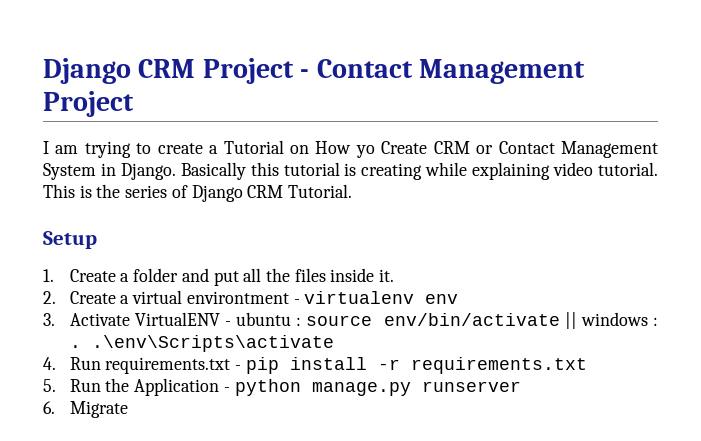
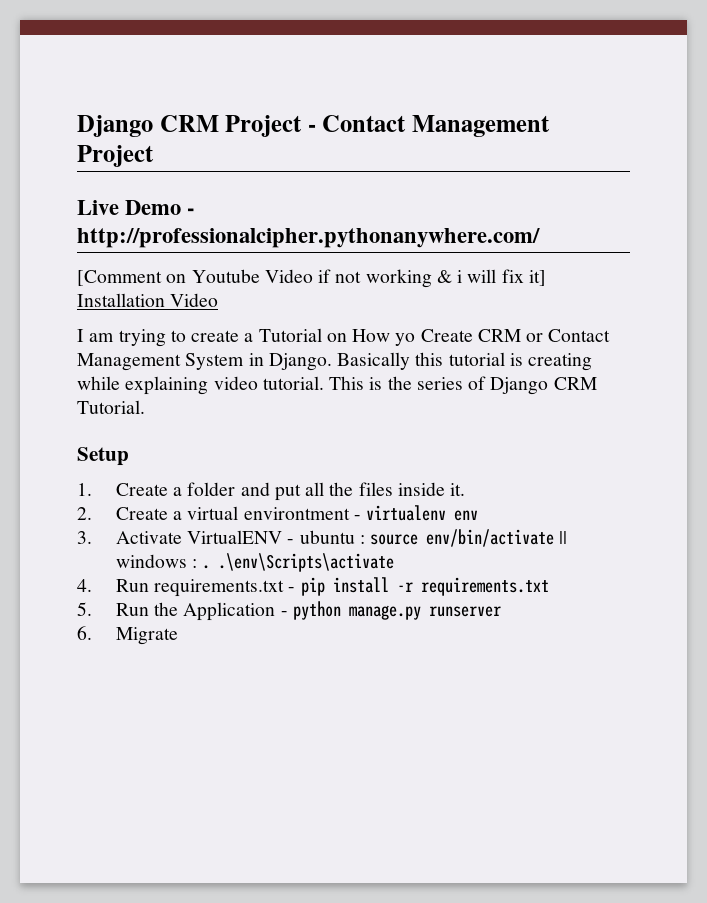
+ Live Demo - http://professionalcipher.pythonanywhere.com/
+ [Comment on Youtube Video if not working & i will fix it] Installation Video

